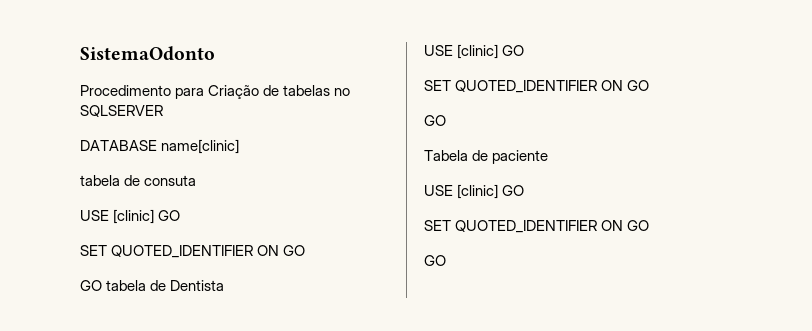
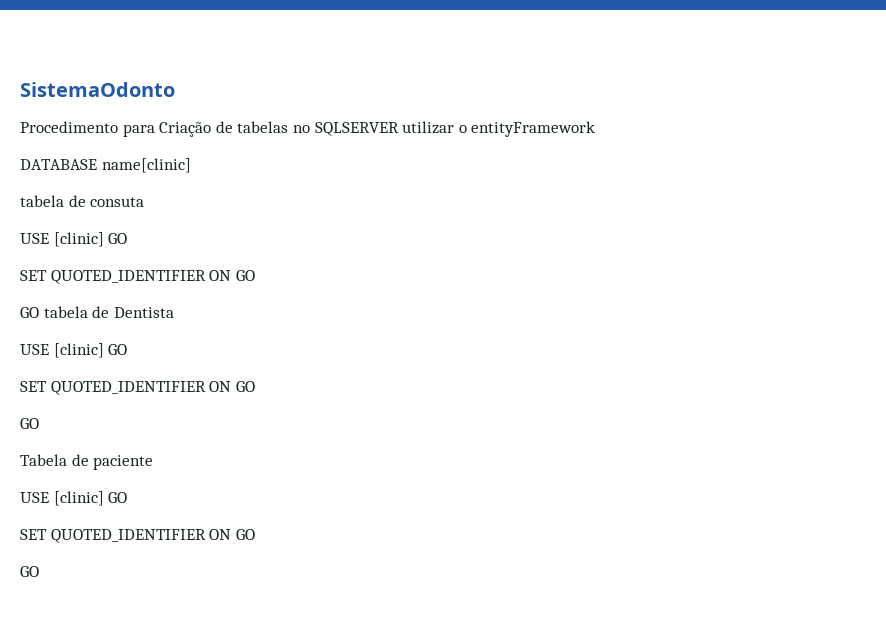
- Procedimento para Criação de tabelas no SQLSERVER
+ Procedimento para Criação de tabelas no SQLSERVER utilizar o entityFramework

